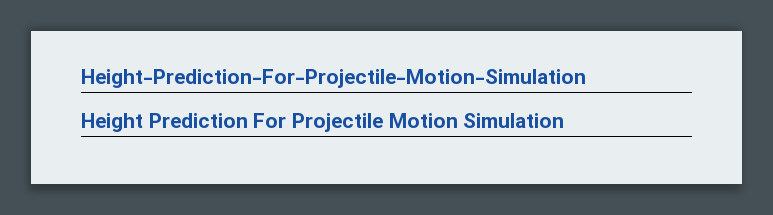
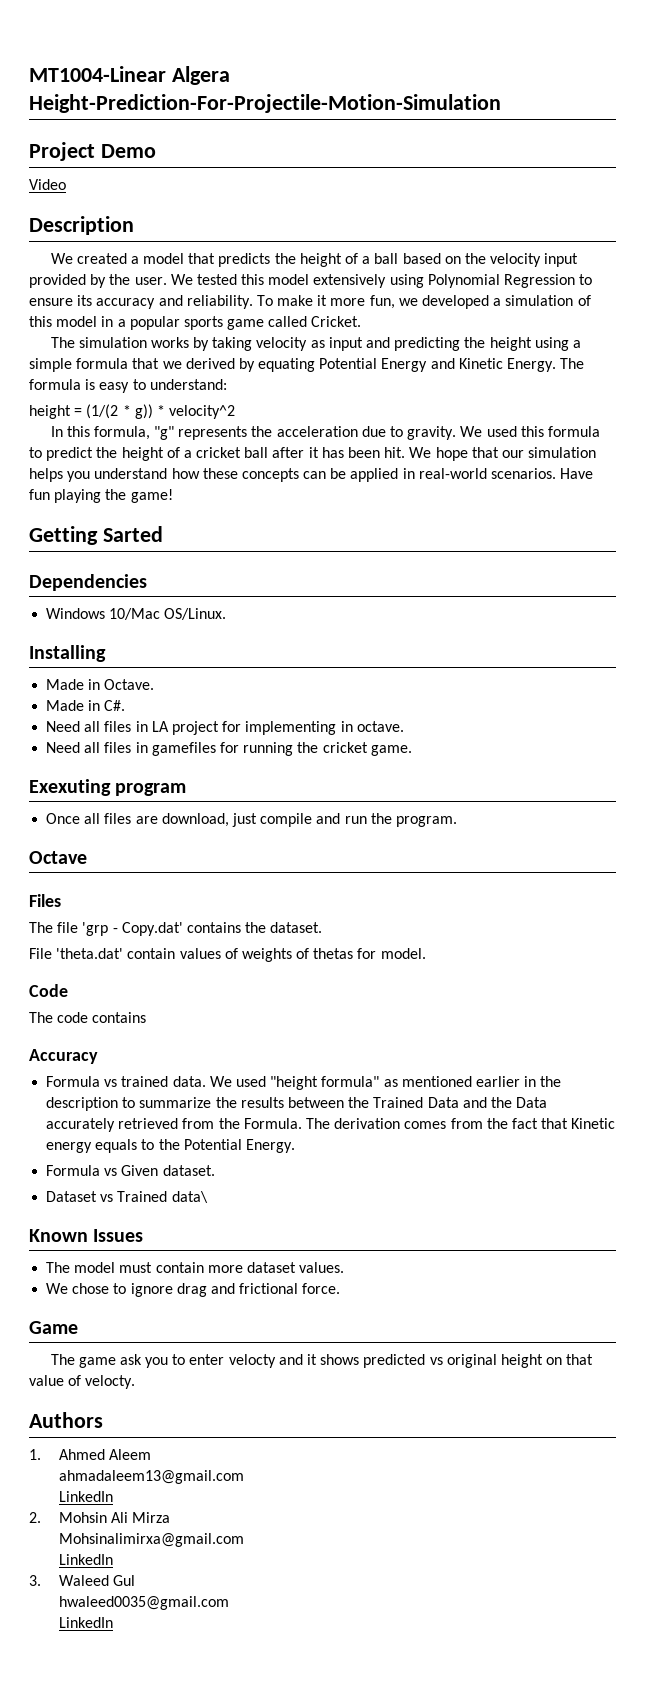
- Height-Prediction-For-Projectile-Motion-Simulation
+ MT1004-Linear Algera Height-Prediction-For-Projectile-Motion-Simulation
- Height Prediction For Projectile Motion Simulation
+ Project Demo
+ Video
+ Description
+ We created a model that predicts the height of a ball based on the velocity input provided by the user. We tested this model extensively using Polynomial Regression to ensure its accuracy and reliability. To make it more fun, we developed a simulation of this model in a popular sports game called Cricket.
+ The simulation works by taking velocity as input and predicting the height using a simple formula that we derived by equating Potential Energy and Kinetic Energy. The formula is easy to understand:
+ height = (1/(2 * g)) * velocity^2
+ In this formula, "g" represents the acceleration due to gravity. We used this formula to predict the height of a cricket ball after it has been hit. We hope that our simulation helps you understand how these concepts can be applied in real-world scenarios. Have fun playing the game!
+ Getting Sarted
+ Dependencies
+ Windows 10/Mac OS/Linux.
+ Installing
+ Made in Octave.
+ Made in C#.
+ Need all files in LA project for implementing in octave.
+ Need all files in gamefiles for running the cricket game.
+ Exexuting program
+ Once all files are download, just compile and run the program.
+ Octave
+ Files
+ The file 'grp - Copy.dat' contains the dataset.
+ File 'theta.dat' contain values of weights of thetas for model.
+ Code
+ The code contains
+ Accuracy
+ Formula vs trained data. We used "height formula" as mentioned earlier in the description to summarize the results between the Trained Data and the Data accurately retrieved from the Formula. The derivation comes from the fact that Kinetic energy equals to the Potential Energy.
+ Formula vs Given dataset.
+ Dataset vs Trained data\
+ Known Issues
+ The model must contain more dataset values.
+ We chose to ignore drag and frictional force.
+ Game
+ The game ask you to enter velocty and it shows predicted vs original height on that value of velocty.
+ Authors
+ 1. Ahmed Aleem
+ ahmadaleem13@gmail.com
+ LinkedIn
+ 2. Mohsin Ali Mirza
+ Mohsinalimirxa@gmail.com
+ LinkedIn
+ 3. Waleed Gul
+ hwaleed0035@gmail.com
+ LinkedIn

